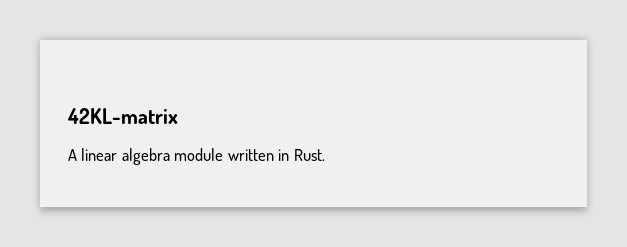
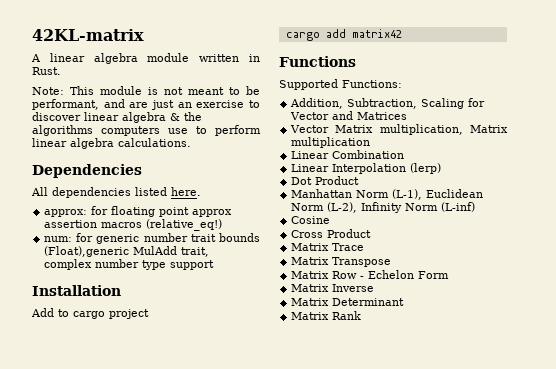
+ Note: This module is not meant to be performant, and are just an exercise to discover linear algebra & the algorithms computers use to perform linear algebra calculations.
+ Dependencies
+ All dependencies listed here.
+ approx: for floating point approx assertion macros (relative_eq!)
+ num: for generic number trait bounds (Float),generic MulAdd trait, complex number type support
+ Installation
+ Add to cargo project
+ cargo add matrix42
+ Functions
+ Supported Functions:
+ Addition, Subtraction, Scaling for Vector and Matrices
+ Vector Matrix multiplication, Matrix multiplication
+ Linear Combination
+ Linear Interpolation (lerp)
+ Dot Product
+ Manhattan Norm (L-1), Euclidean Norm (L-2), Infinity Norm (L-inf)
+ Cosine
+ Cross Product
+ Matrix Trace
+ Matrix Transpose
+ Matrix Row - Echelon Form
+ Matrix Inverse
+ Matrix Determinant
+ Matrix Rank

